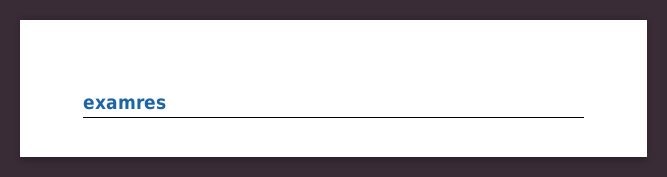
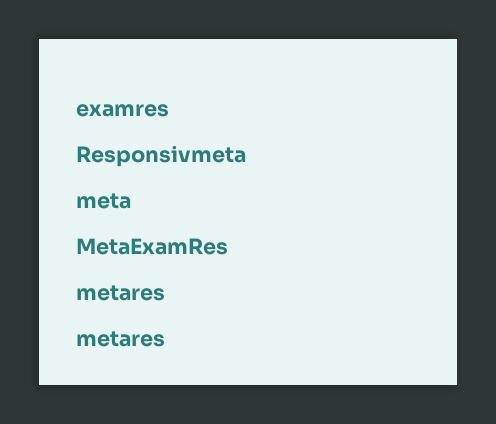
+ Responsivmeta
+ meta
+ MetaExamRes
+ metares
+ metares

